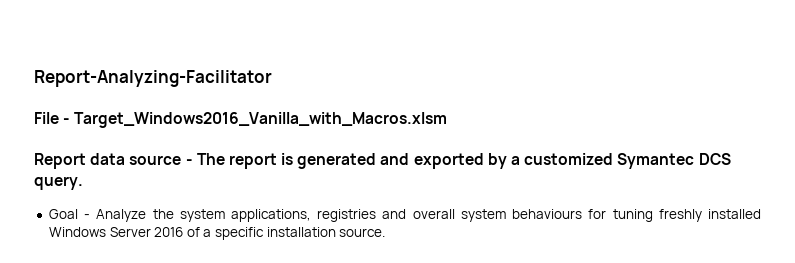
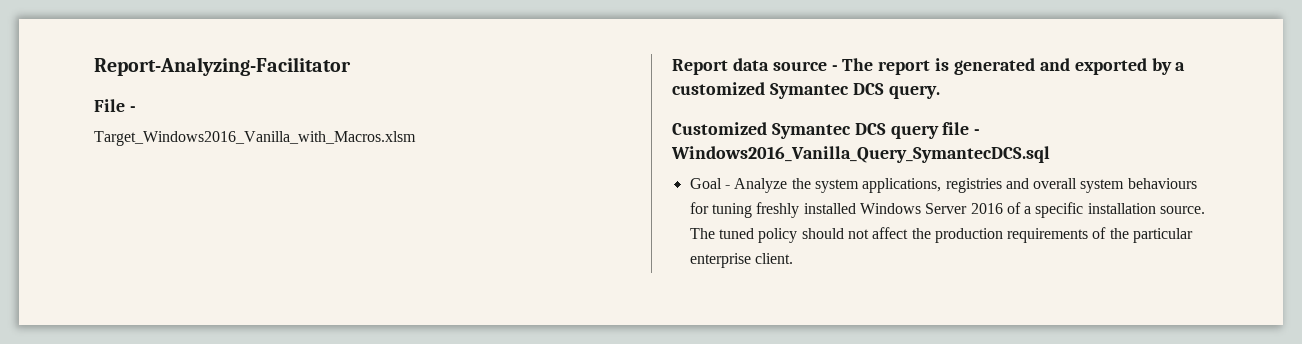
- File - Target_Windows2016_Vanilla_with_Macros.xlsm
+ File -
+ Target_Windows2016_Vanilla_with_Macros.xlsm
+ Customized Symantec DCS query file - Windows2016_Vanilla_Query_SymantecDCS.sql
+ The tuned policy should not affect the production requirements of the particular enterprise client.

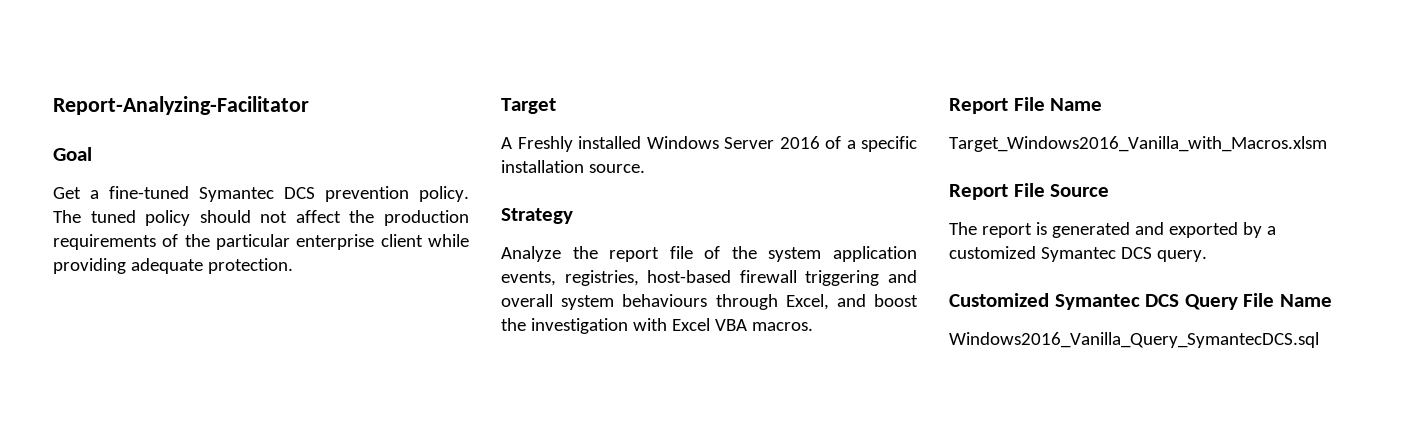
- File -
+ Goal
+ Get a fine-tuned Symantec DCS prevention policy. The tuned policy should not affect the production requirements of the particular enterprise client while providing adequate protection.
+ Target
+ A Freshly installed Windows Server 2016 of a specific installation source.
+ Strategy
+ Analyze the report file of the system application events, registries, host-based firewall triggering and overall system behaviours through Excel, and boost the investigation with Excel VBA macros.
+ Report File Name
- Report data source - The report is generated and exported by a customized Symantec DCS query.
+ Report File Source
+ The report is generated and exported by a customized Symantec DCS query.
- Customized Symantec DCS query file - Windows2016_Vanilla_Query_SymantecDCS.sql
- Goal - Analyze the system applications, registries and overall system behaviours for tuning freshly installed Windows Server 2016 of a specific installation source. The tuned policy should not affect the production requirements of the particular enterprise client.
+ Customized Symantec DCS Query File Name
+ Windows2016_Vanilla_Query_SymantecDCS.sql

